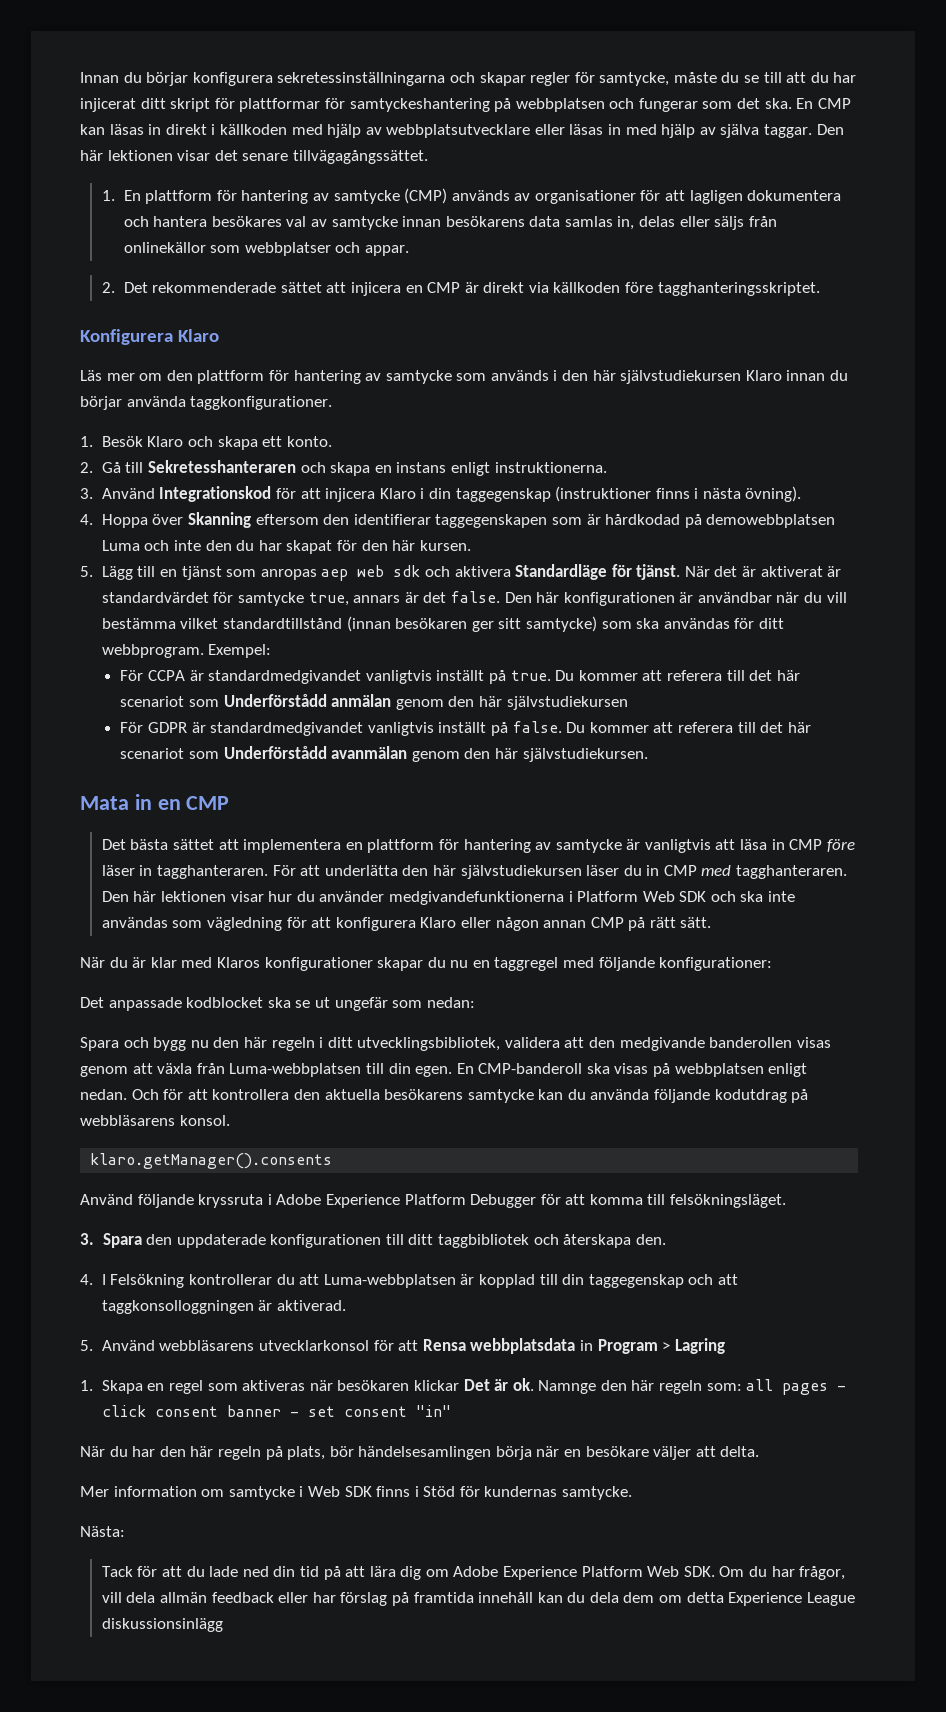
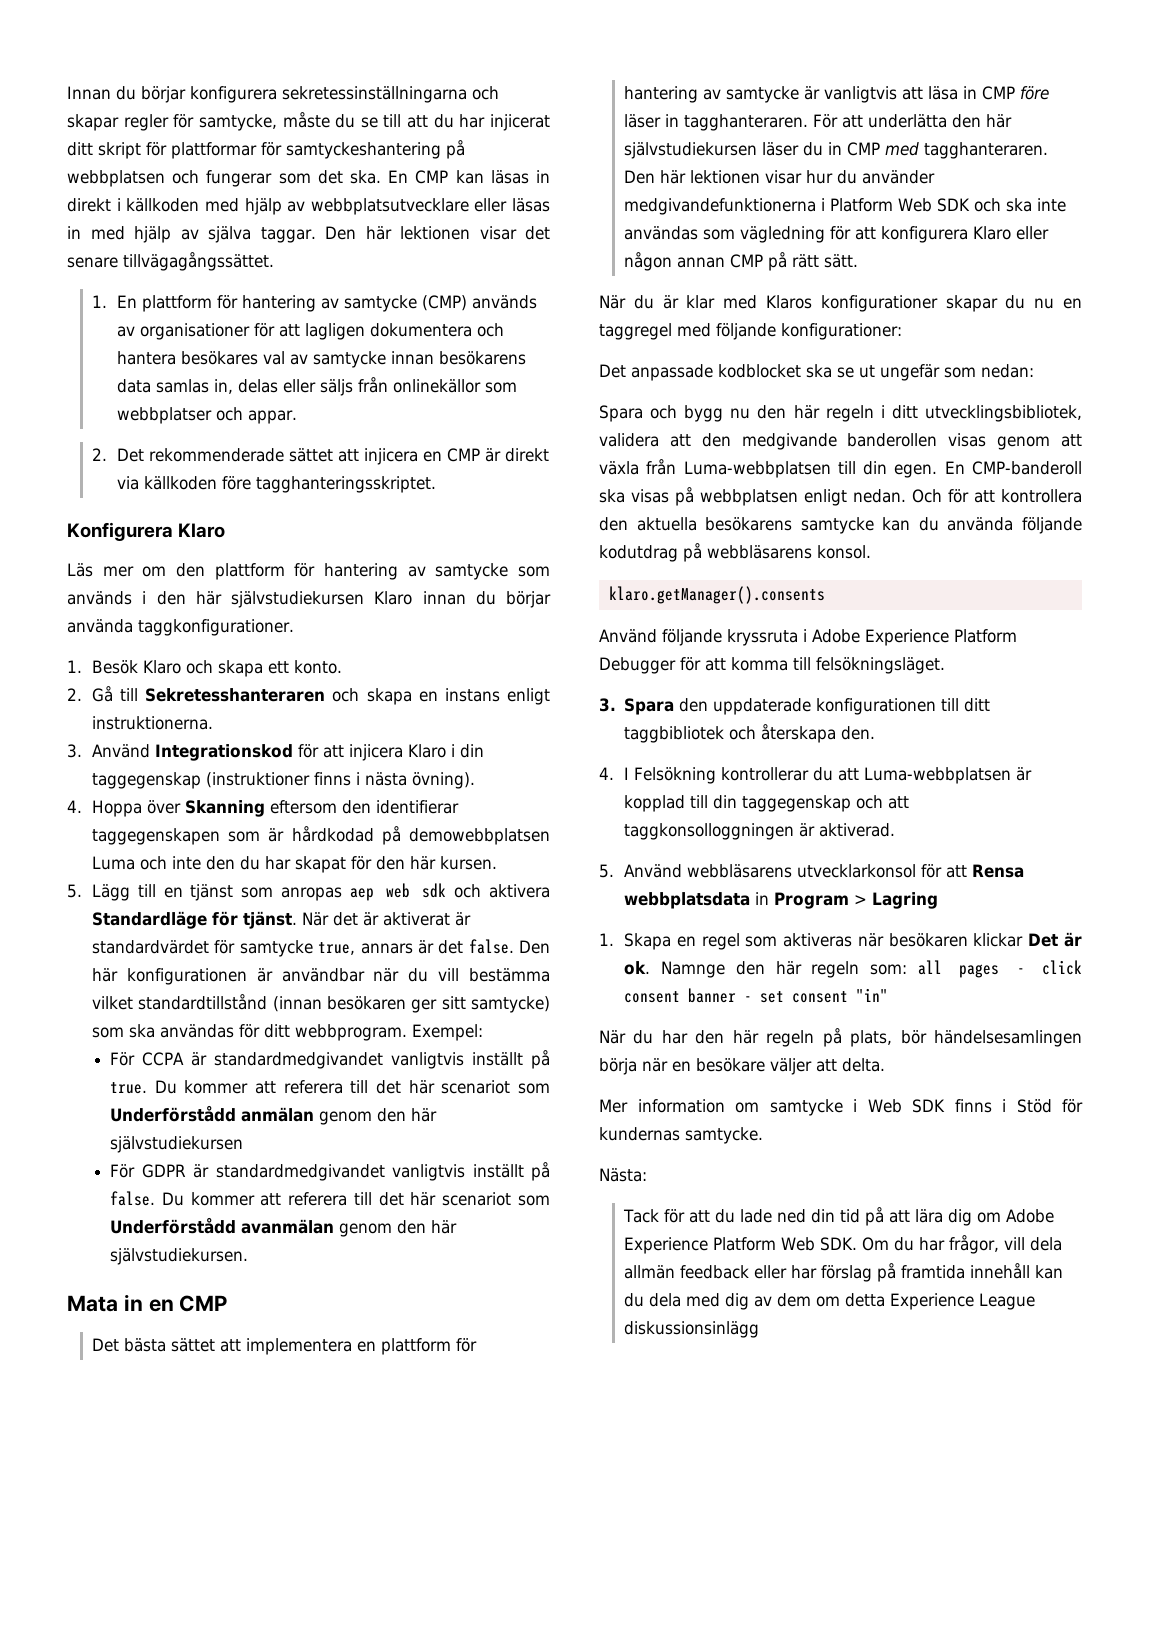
- Tack för att du lade ned din tid på att lära dig om Adobe Experience Platform Web SDK. Om du har frågor, vill dela allmän feedback eller har förslag på framtida innehåll kan du dela dem om detta Experience League diskussionsinlägg
+ Tack för att du lade ned din tid på att lära dig om Adobe Experience Platform Web SDK. Om du har frågor, vill dela allmän feedback eller har förslag på framtida innehåll kan du dela med dig av dem om detta Experience League diskussionsinlägg

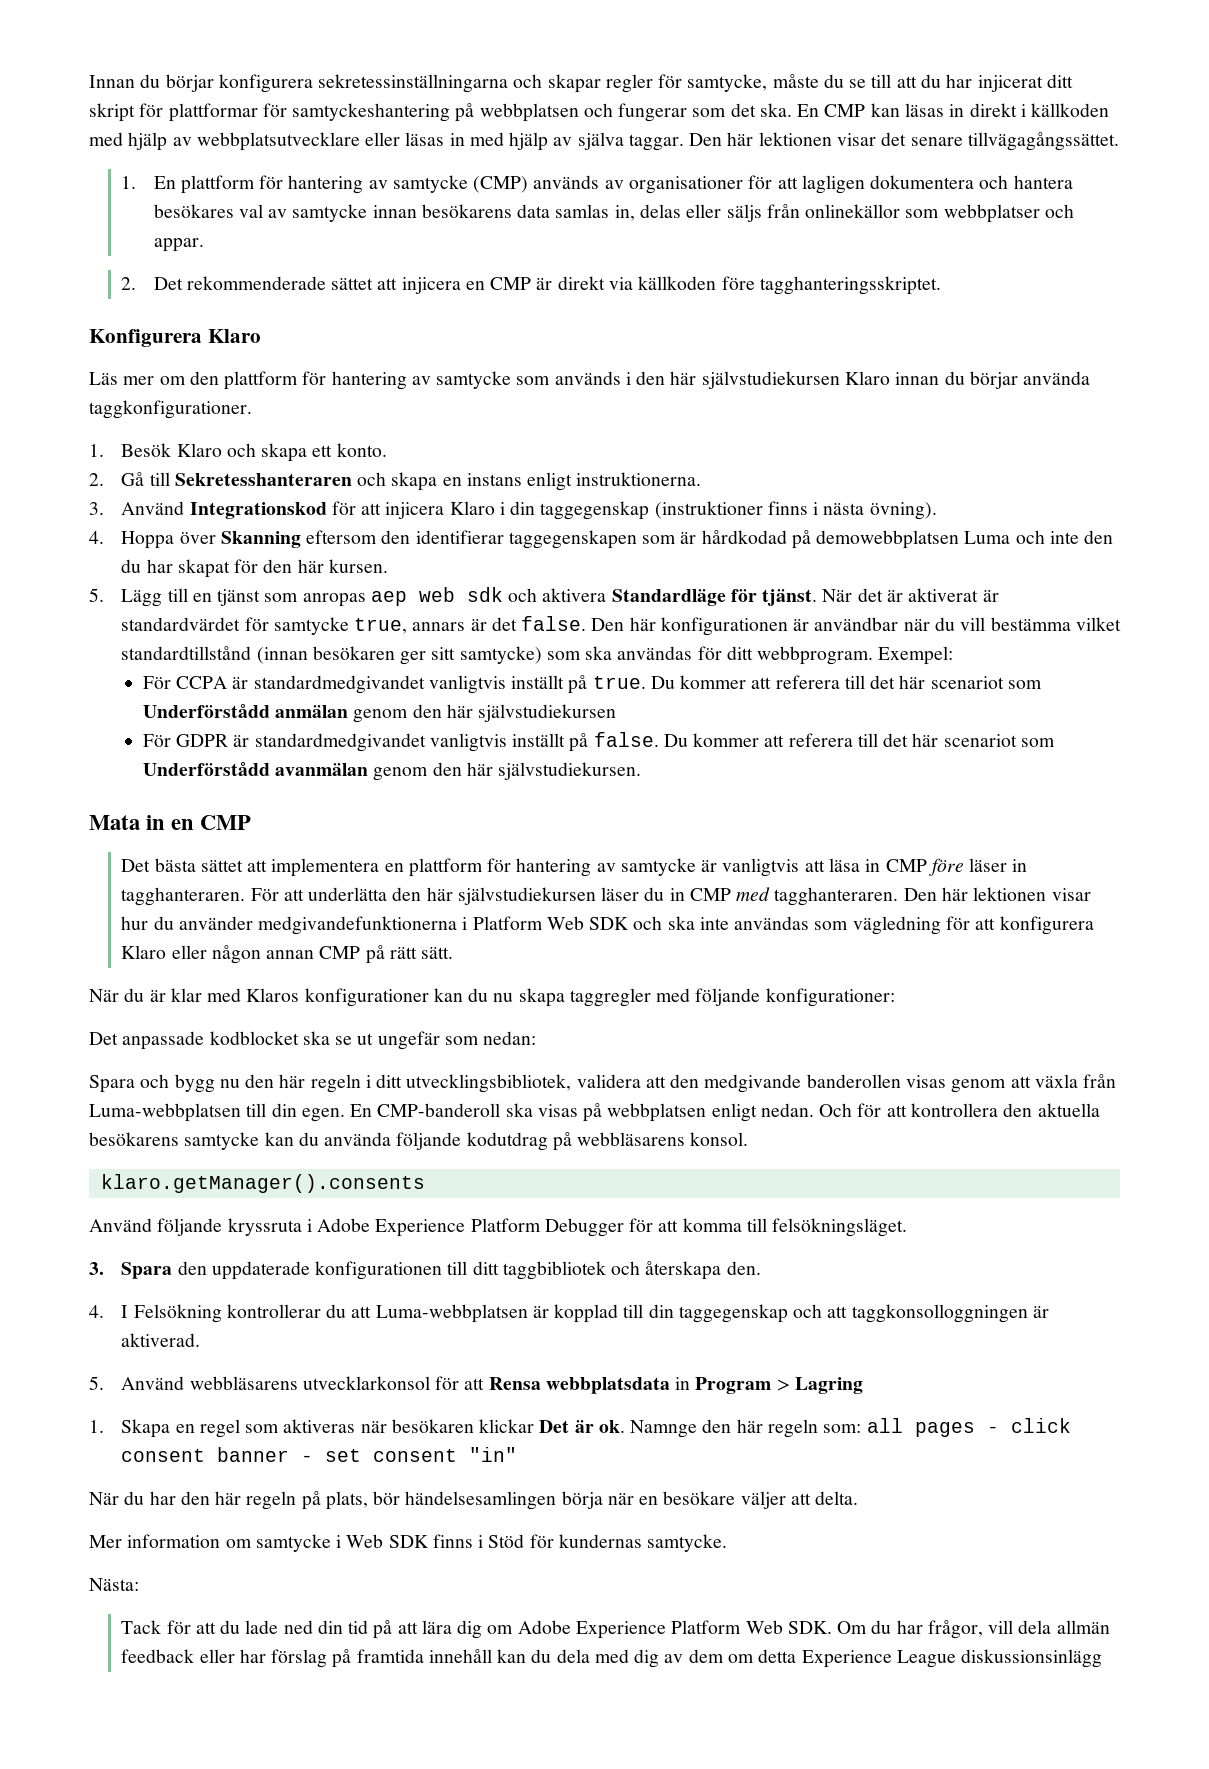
- När du är klar med Klaros konfigurationer skapar du nu en taggregel med följande konfigurationer:
+ När du är klar med Klaros konfigurationer kan du nu skapa taggregler med följande konfigurationer:

